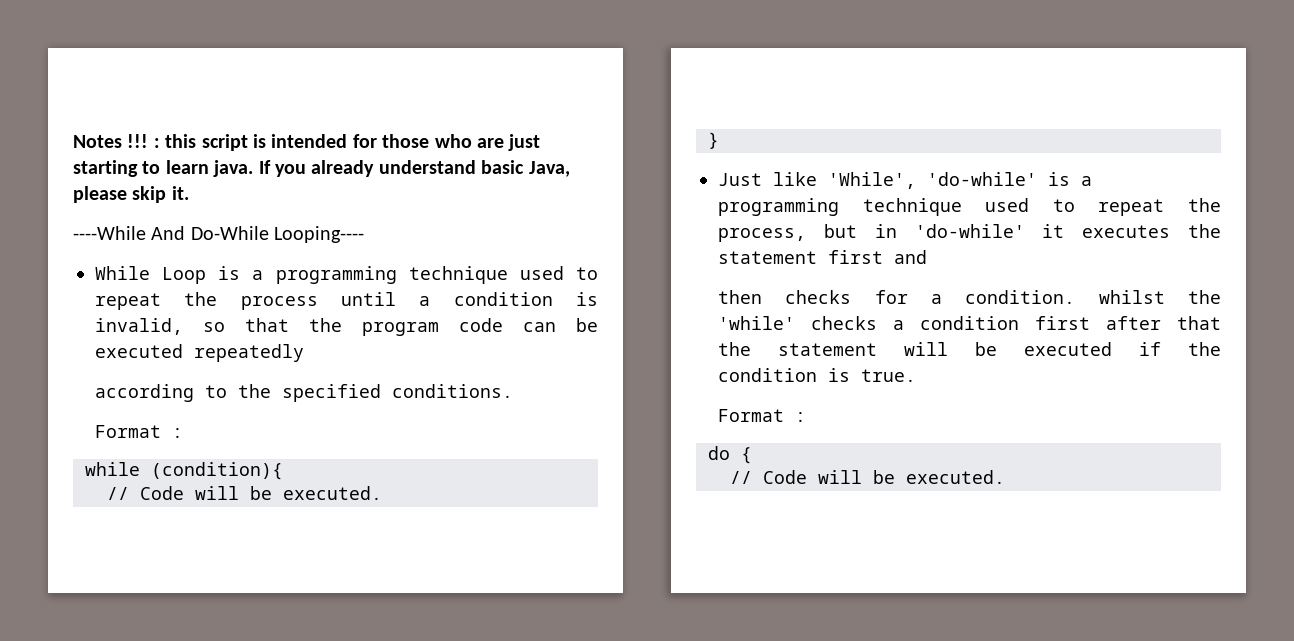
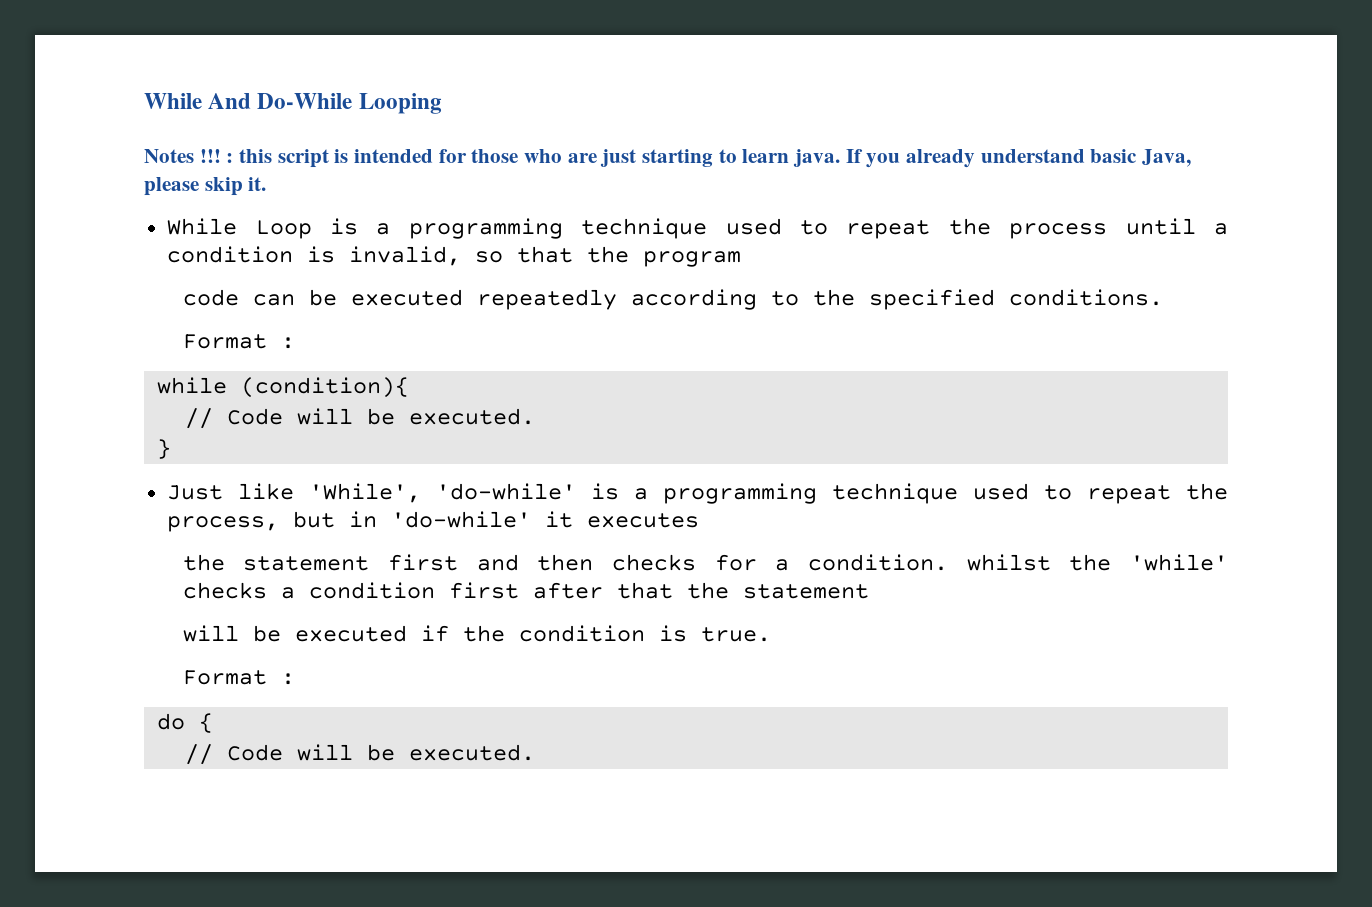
+ While And Do-While Looping
- ----While And Do-While Looping----
- While Loop is a programming technique used to repeat the process until a condition is invalid, so that the program code can be executed repeatedly
- according to the specified conditions.
+ While Loop is a programming technique used to repeat the process until a condition is invalid, so that the program
+ code can be executed repeatedly according to the specified conditions.
- Just like 'While', 'do-while' is a programming technique used to repeat the process, but in 'do-while' it executes the statement first and
- then checks for a condition. whilst the 'while' checks a condition first after that the statement will be executed if the condition is true.
+ Just like 'While', 'do-while' is a programming technique used to repeat the process, but in 'do-while' it executes
+ the statement first and then checks for a condition. whilst the 'while' checks a condition first after that the statement
+ will be executed if the condition is true.

